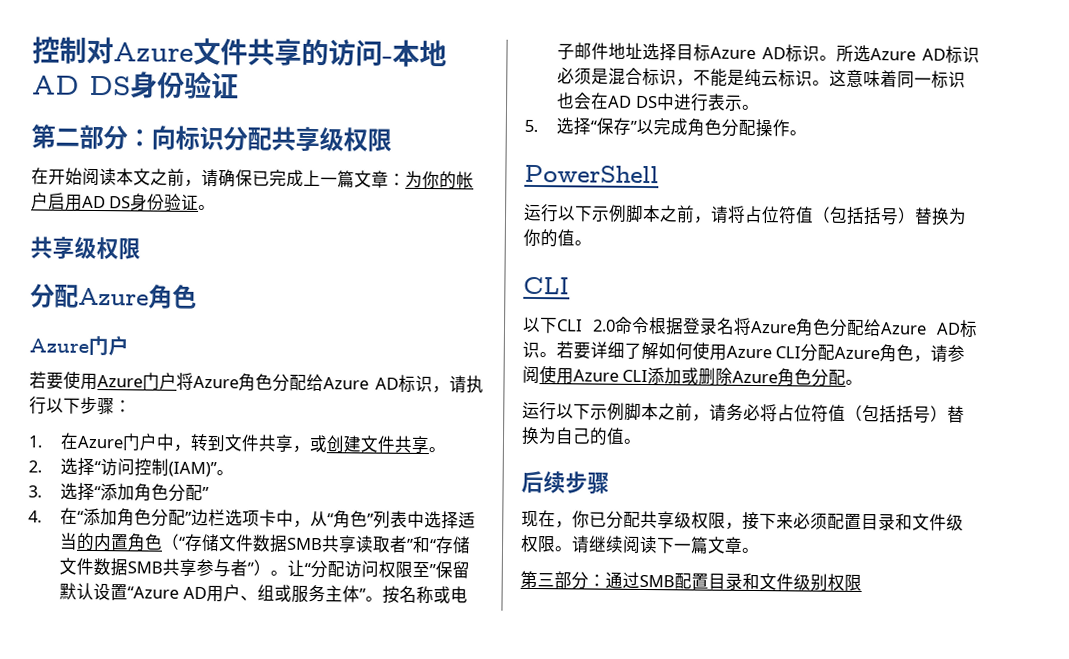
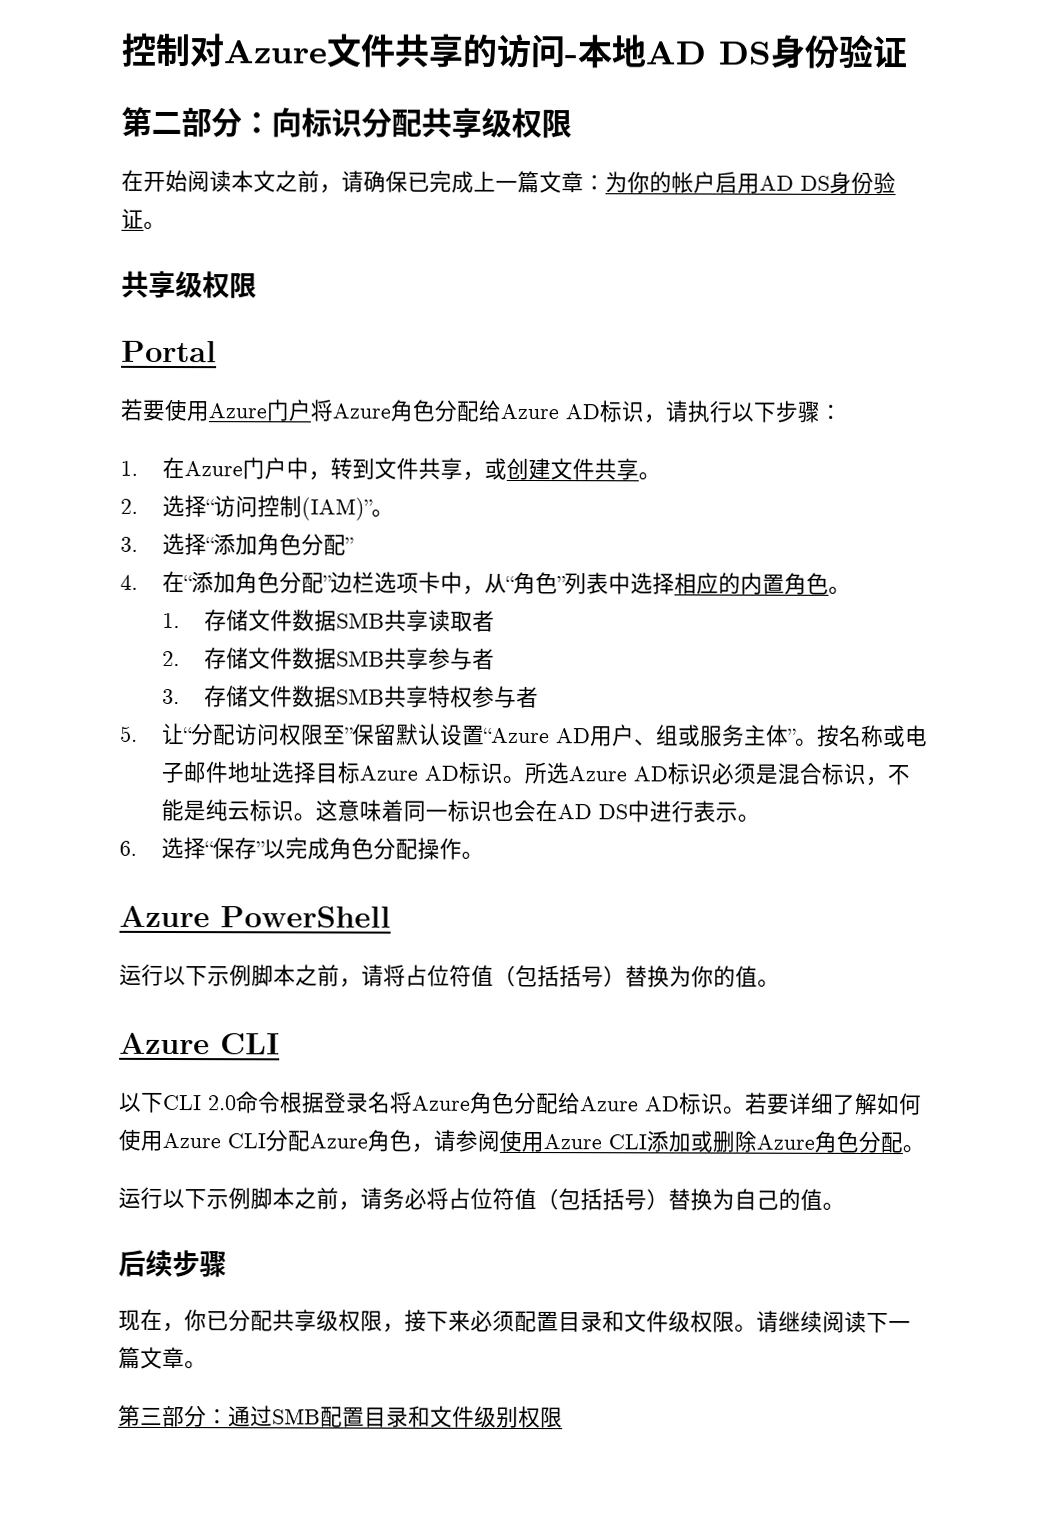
  在开始阅读本文之前，请确保已完成上一篇文章：为你的帐户启用AD DS身份验证。
  共享级权限
- 分配Azure角色
- Azure门户
+ Portal
- 4.在“添加角色分配”边栏选项卡中，从“角色”列表中选择适当的内置角色（“存储文件数据SMB共享读取者”和“存储文件数据SMB共享参与者”）。让“分配访问权限至”保留默认设置“Azure AD用户、组或服务主体”。
+ 4.在“添加角色分配”边栏选项卡中，从“角色”列表中选择相应的内置角色。
+ 1.存储文件数据SMB共享读取者
+ 2.存储文件数据SMB共享参与者
+ 3.存储文件数据SMB共享特权参与者
+ 5.让“分配访问权限至”保留默认设置“Azure AD用户、组或服务主体”。
- 5.选择“保存”以完成角色分配操作。
+ 6.选择“保存”以完成角色分配操作。
- PowerShell
+ Azure PowerShell
  运行以下示例脚本之前，请将占位符值（包括括号）替换为你的值。
- CLI
+ Azure CLI

